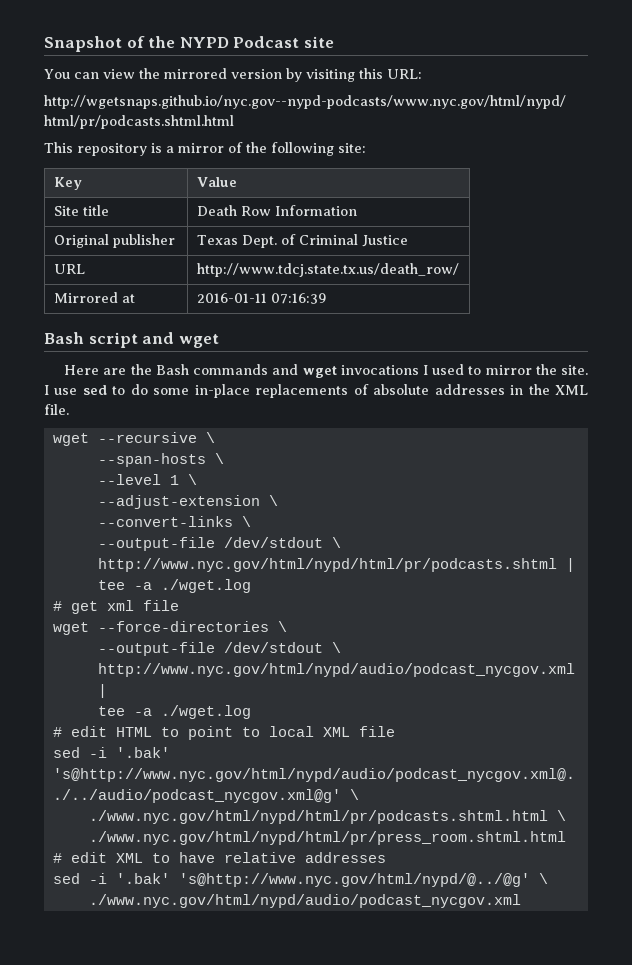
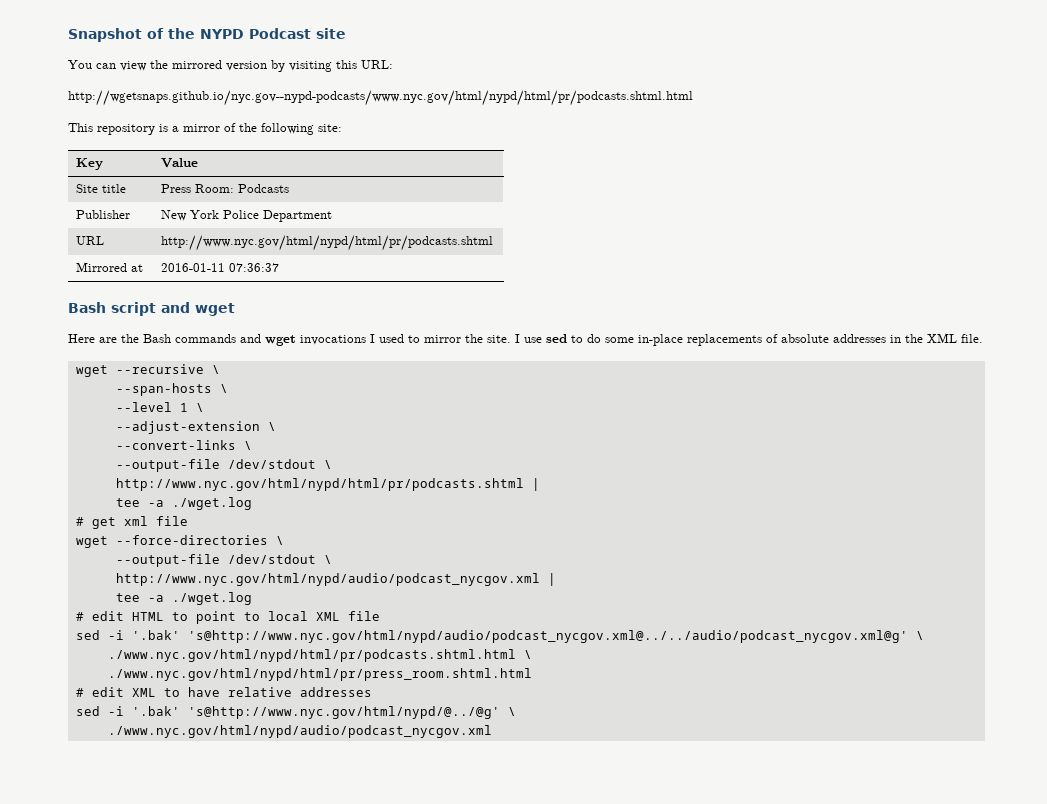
- Site title | Death Row Information
- Original publisher | Texas Dept. of Criminal Justice
+ Site title | Press Room: Podcasts
+ Publisher | New York Police Department
- URL | http://www.tdcj.state.tx.us/death_row/
+ URL | http://www.nyc.gov/html/nypd/html/pr/podcasts.shtml
- Mirrored at | 2016-01-11 07:16:39
+ Mirrored at | 2016-01-11 07:36:37

